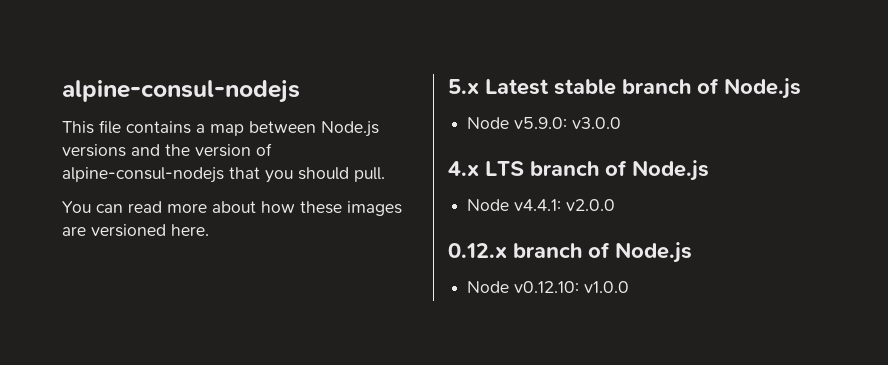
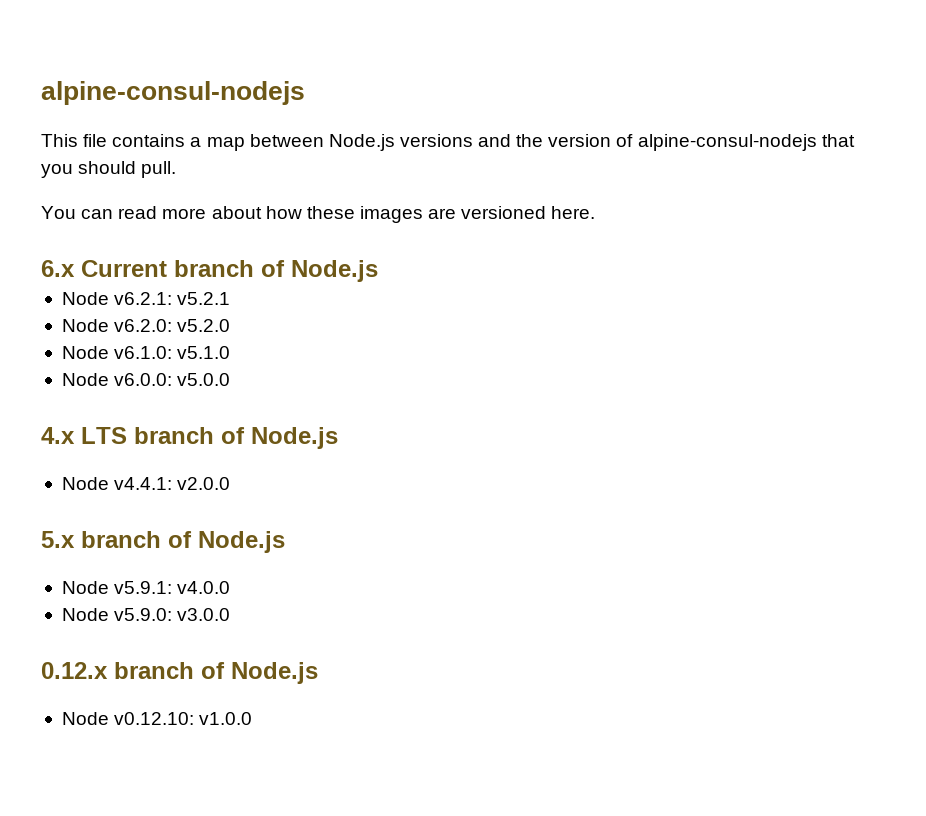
- 5.x Latest stable branch of Node.js
- Node v5.9.0: v3.0.0
+ 6.x Current branch of Node.js
+ Node v6.2.1: v5.2.1
+ Node v6.2.0: v5.2.0
+ Node v6.1.0: v5.1.0
+ Node v6.0.0: v5.0.0
+ 5.x branch of Node.js
+ Node v5.9.1: v4.0.0
+ Node v5.9.0: v3.0.0

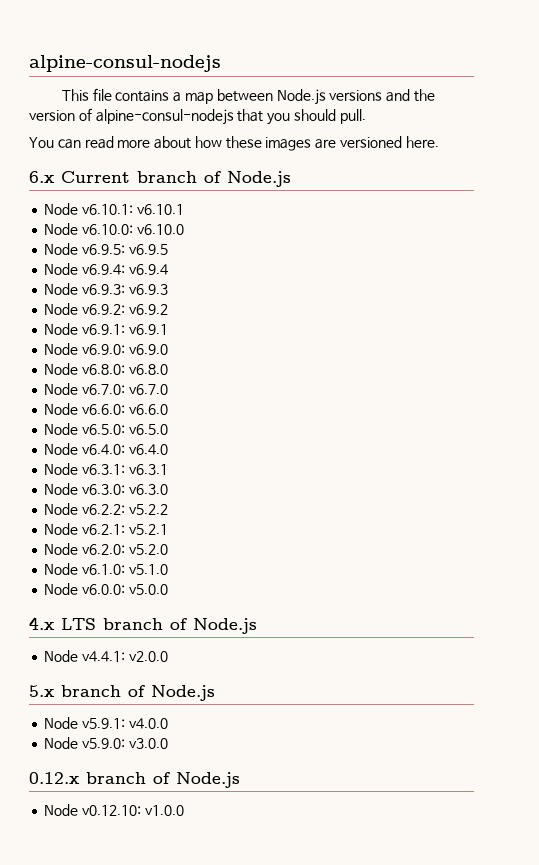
+ Node v6.10.1: v6.10.1
+ Node v6.10.0: v6.10.0
+ Node v6.9.5: v6.9.5
+ Node v6.9.4: v6.9.4
+ Node v6.9.3: v6.9.3
+ Node v6.9.2: v6.9.2
+ Node v6.9.1: v6.9.1
+ Node v6.9.0: v6.9.0
+ Node v6.8.0: v6.8.0
+ Node v6.7.0: v6.7.0
+ Node v6.6.0: v6.6.0
+ Node v6.5.0: v6.5.0
+ Node v6.4.0: v6.4.0
+ Node v6.3.1: v6.3.1
+ Node v6.3.0: v6.3.0
+ Node v6.2.2: v5.2.2

